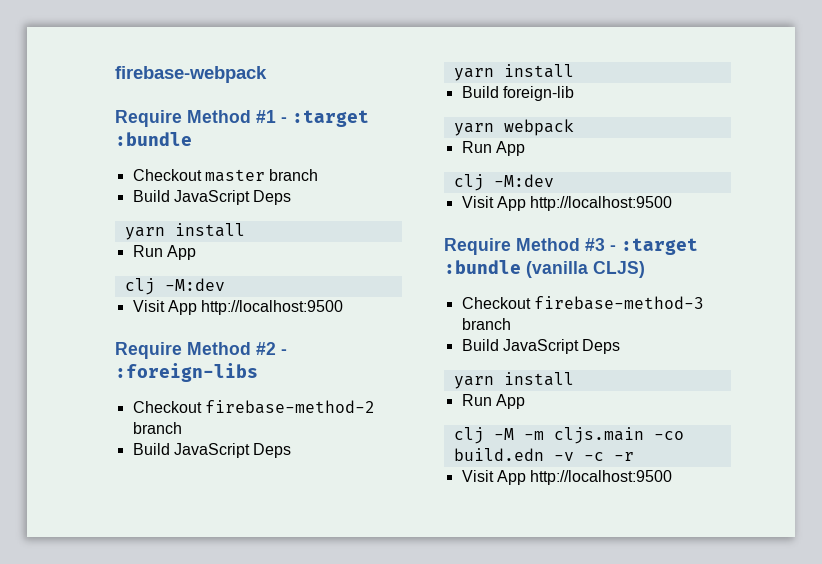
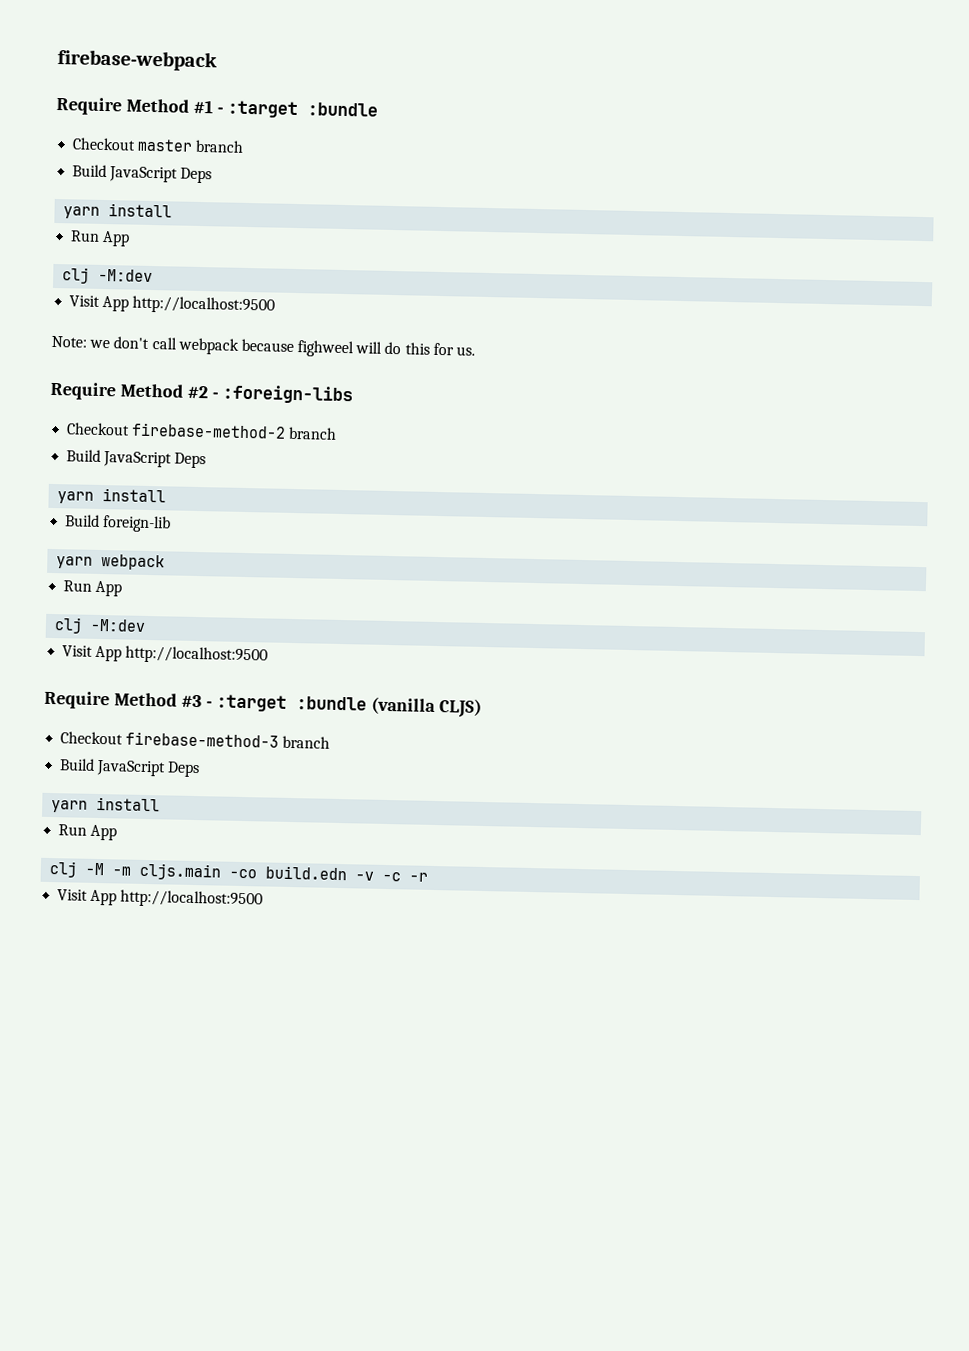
+ Note: we don't call webpack because fighweel will do this for us.

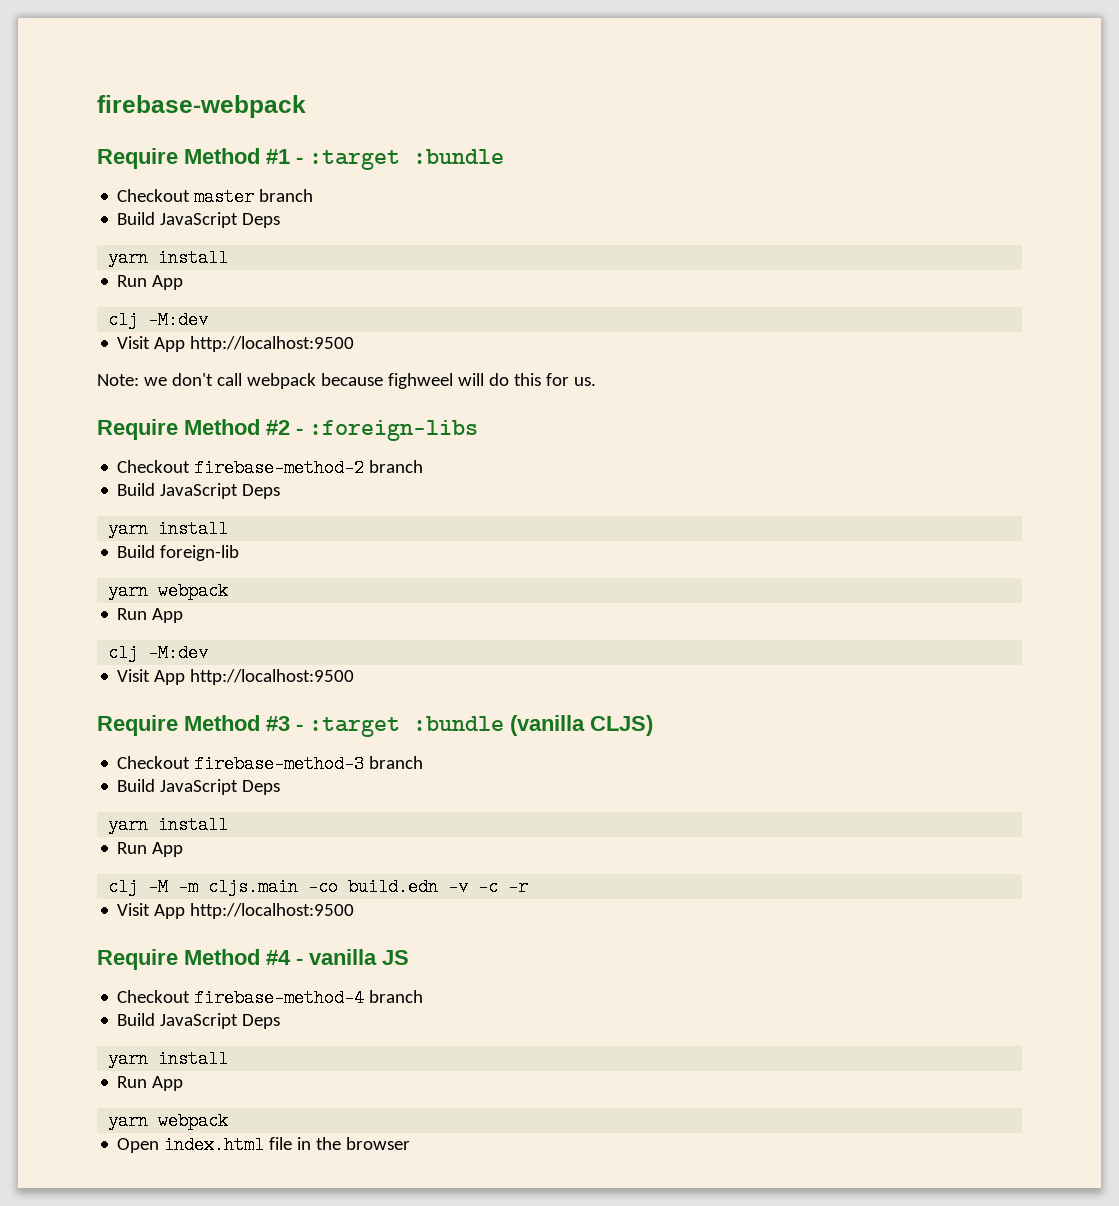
+ Require Method #4 - vanilla JS
+ Checkout firebase-method-4 branch
+ Build JavaScript Deps
+ yarn install
+ Run App
+ yarn webpack
+ Open index.html file in the browser

